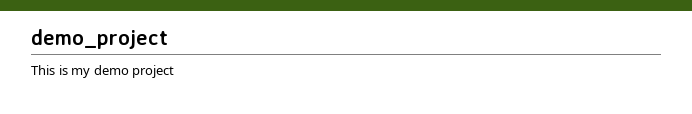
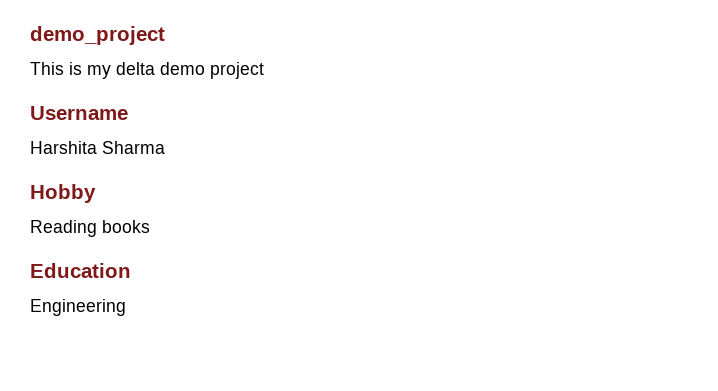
- This is my demo project
+ This is my delta demo project
+ Username
+ Harshita Sharma
+ Hobby
+ Reading books
+ Education
+ Engineering

